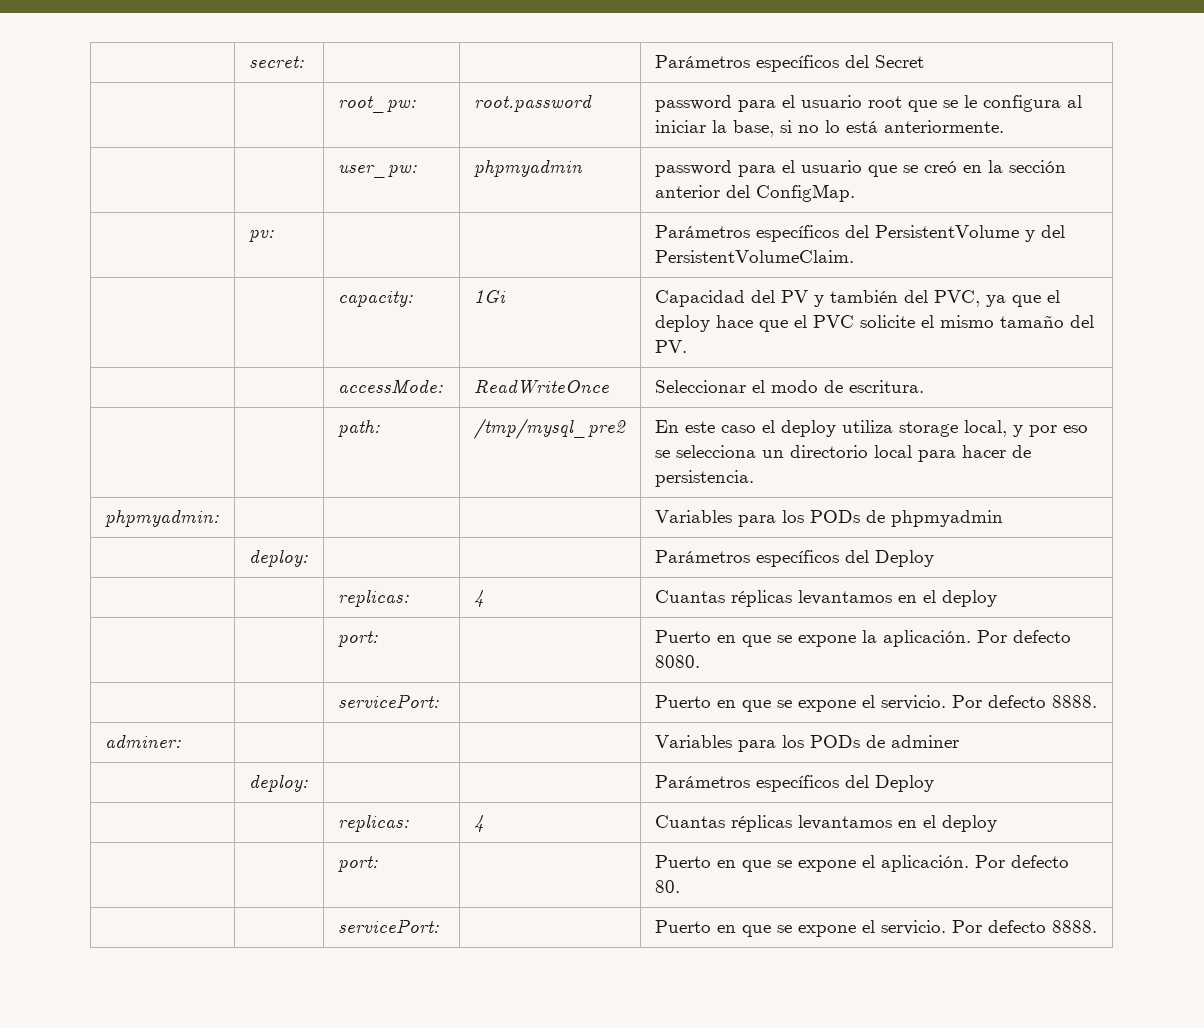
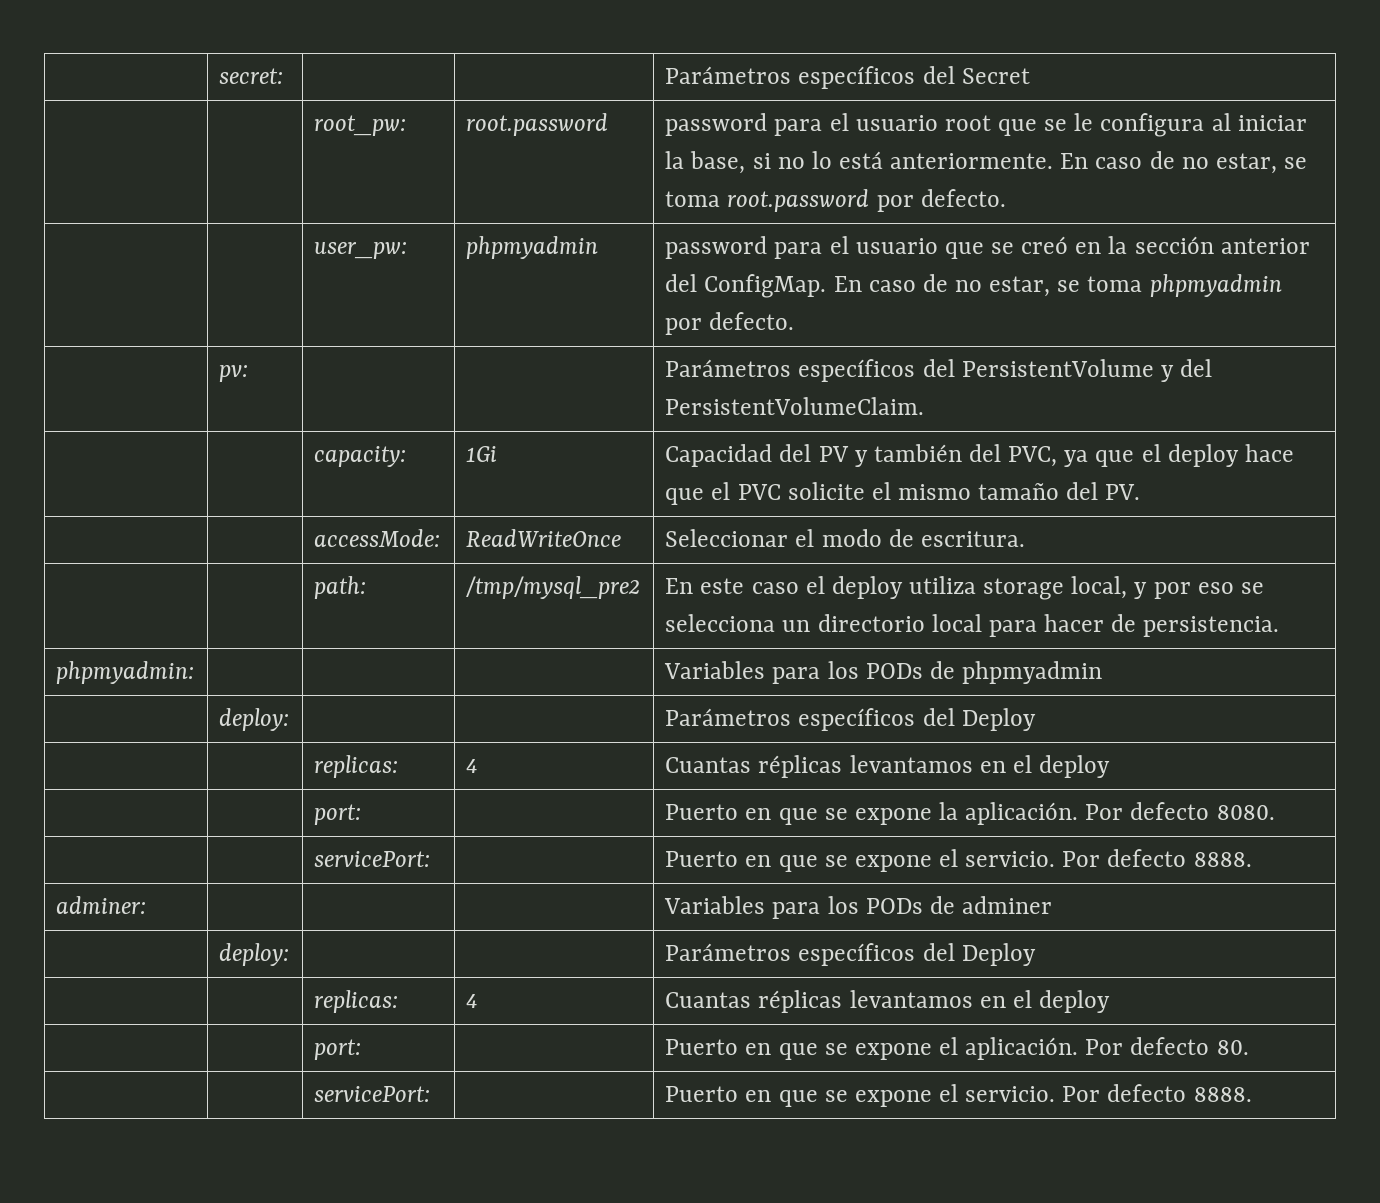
- | | root_pw: | root.password | password para el usuario root que se le configura al iniciar la base, si no lo está anteriormente.
+ | | root_pw: | root.password | password para el usuario root que se le configura al iniciar la base, si no lo está anteriormente. En caso de no estar, se toma root.password por defecto.
- | | user_pw: | phpmyadmin | password para el usuario que se creó en la sección anterior del ConfigMap.
+ | | user_pw: | phpmyadmin | password para el usuario que se creó en la sección anterior del ConfigMap. En caso de no estar, se toma phpmyadmin por defecto.

